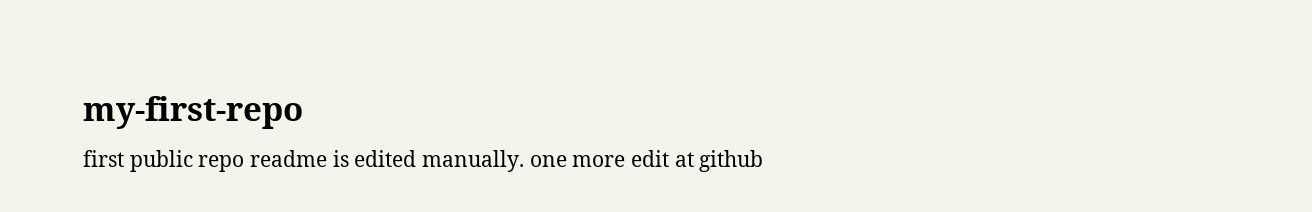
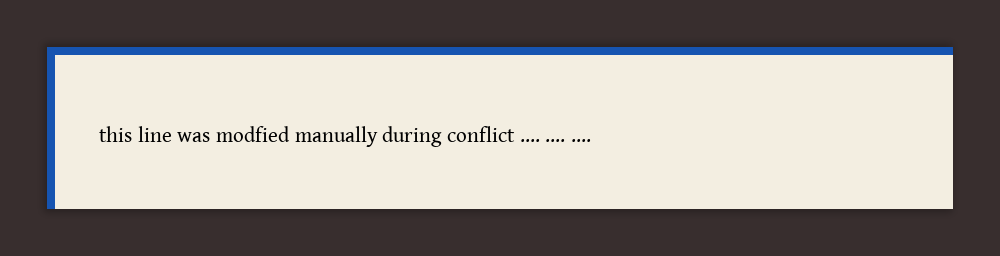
- my-first-repo
- first public repo readme is edited manually. one more edit at github
+ this line was modfied manually during conflict .... .... ....

